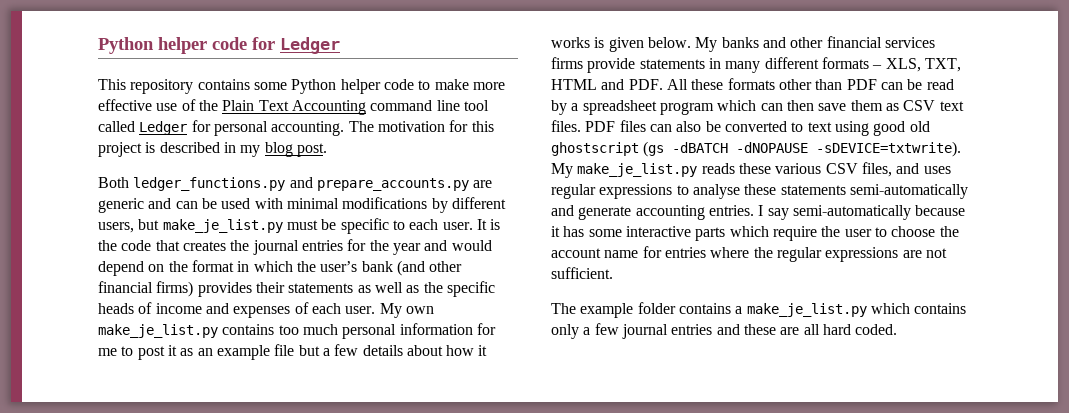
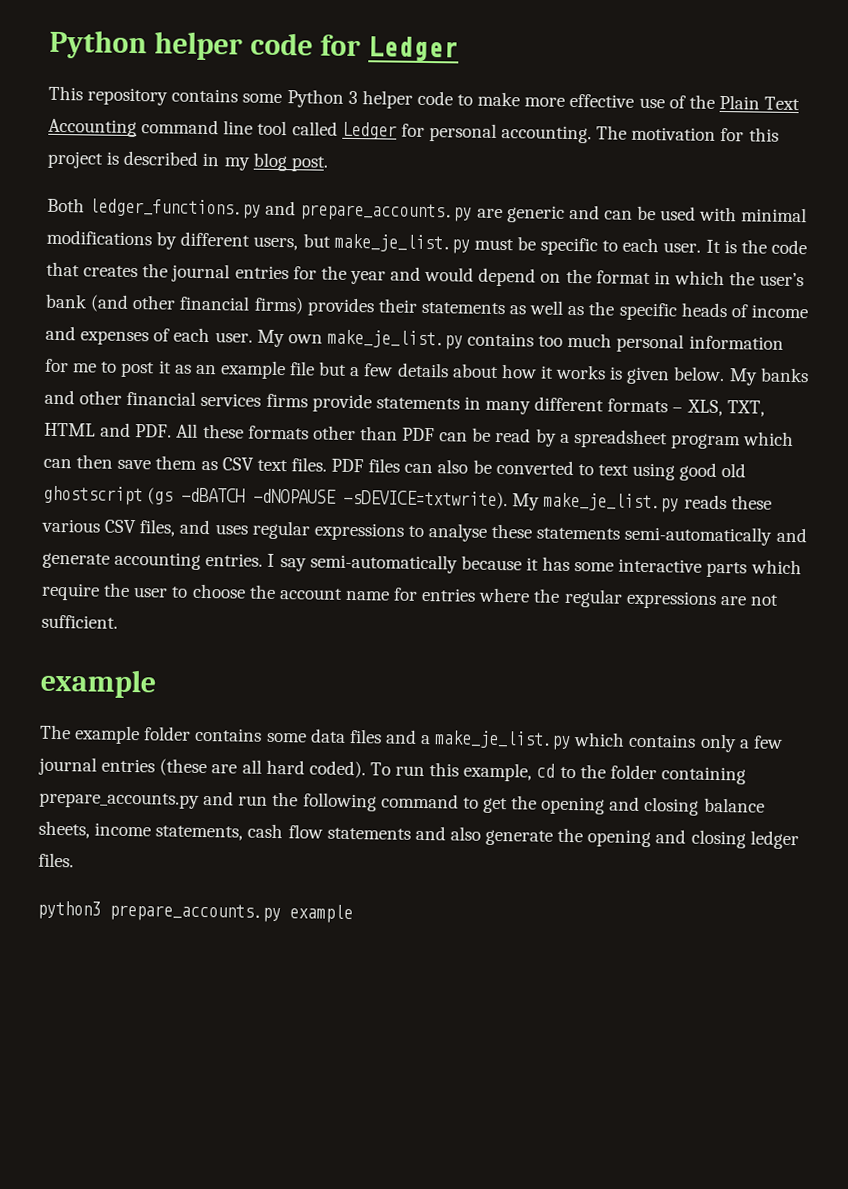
- This repository contains some Python helper code to make more effective use of the Plain Text Accounting command line tool called Ledger for personal accounting.
+ This repository contains some Python 3 helper code to make more effective use of the Plain Text Accounting command line tool called Ledger for personal accounting.
  I say semi-automatically because it has some interactive parts which require the user to choose the account name for entries where the regular expressions are not sufficient.
+ example
- The example folder contains a make_je_list.py which contains only a few journal entries and these are all hard coded.
+ The example folder contains some data files and a make_je_list.py which contains only a few journal entries (these are all hard coded). To run this example, cd to the folder containing prepare_accounts.py and run the following command to get the opening and closing balance sheets, income statements, cash flow statements and also generate the opening and closing ledger files.
+ python3 prepare_accounts.py example

